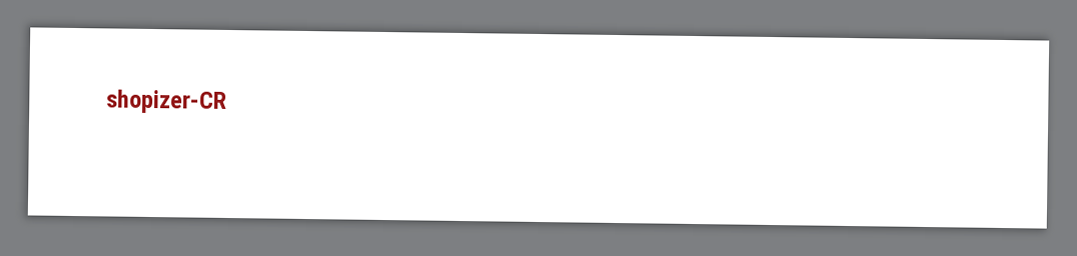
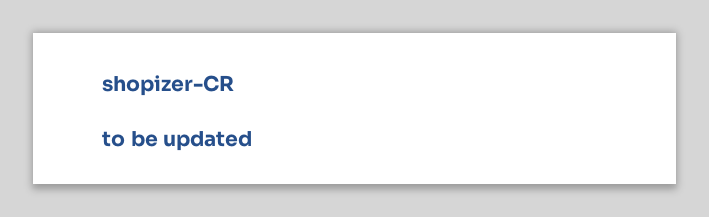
+ to be updated

